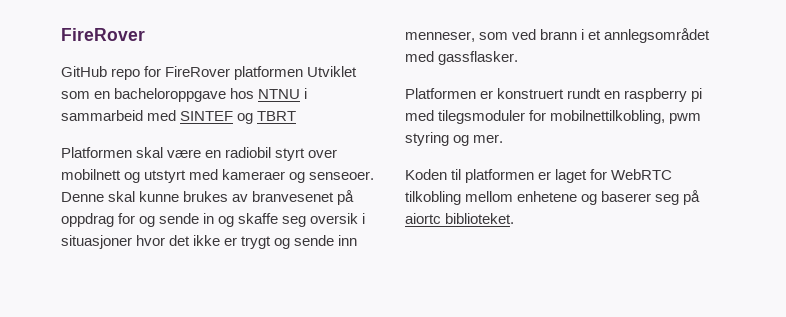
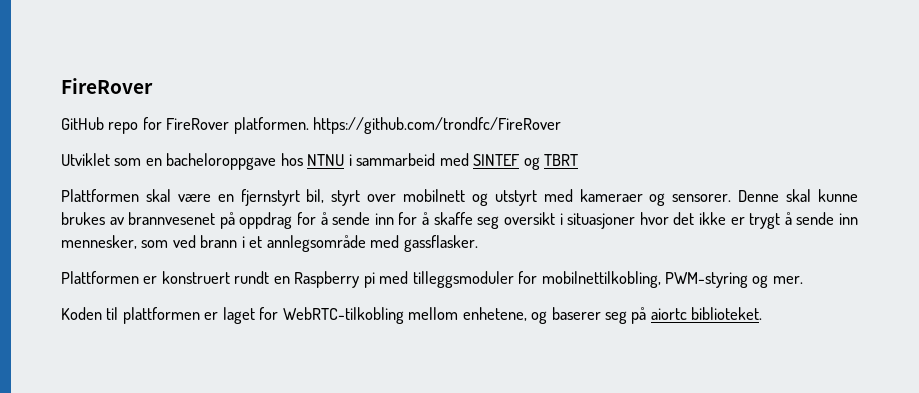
- GitHub repo for FireRover platformen Utviklet som en bacheloroppgave hos NTNU i sammarbeid med SINTEF og TBRT
+ GitHub repo for FireRover platformen. https://github.com/trondfc/FireRover
+ Utviklet som en bacheloroppgave hos NTNU i sammarbeid med SINTEF og TBRT
- Platformen skal være en radiobil styrt over mobilnett og utstyrt med kameraer og senseoer.
+ Plattformen skal være en fjernstyrt bil, styrt over mobilnett og utstyrt med kameraer og sensorer.
- Denne skal kunne brukes av branvesenet på oppdrag for og sende in og skaffe seg oversik i situasjoner hvor det ikke er trygt og sende inn menneser, som ved brann i et annlegsområdet med gassflasker.
+ Denne skal kunne brukes av brannvesenet på oppdrag for å sende inn for å skaffe seg oversikt i situasjoner hvor det ikke er trygt å sende inn mennesker, som ved brann i et annlegsområde med gassflasker.
- Platformen er konstruert rundt en raspberry pi med tilegsmoduler for mobilnettilkobling, pwm styring og mer.
+ Plattformen er konstruert rundt en Raspberry pi med tilleggsmoduler for mobilnettilkobling, PWM-styring og mer.
- Koden til platformen er laget for WebRTC tilkobling mellom enhetene og baserer seg på aiortc biblioteket.
+ Koden til plattformen er laget for WebRTC-tilkobling mellom enhetene, og baserer seg på aiortc biblioteket.

